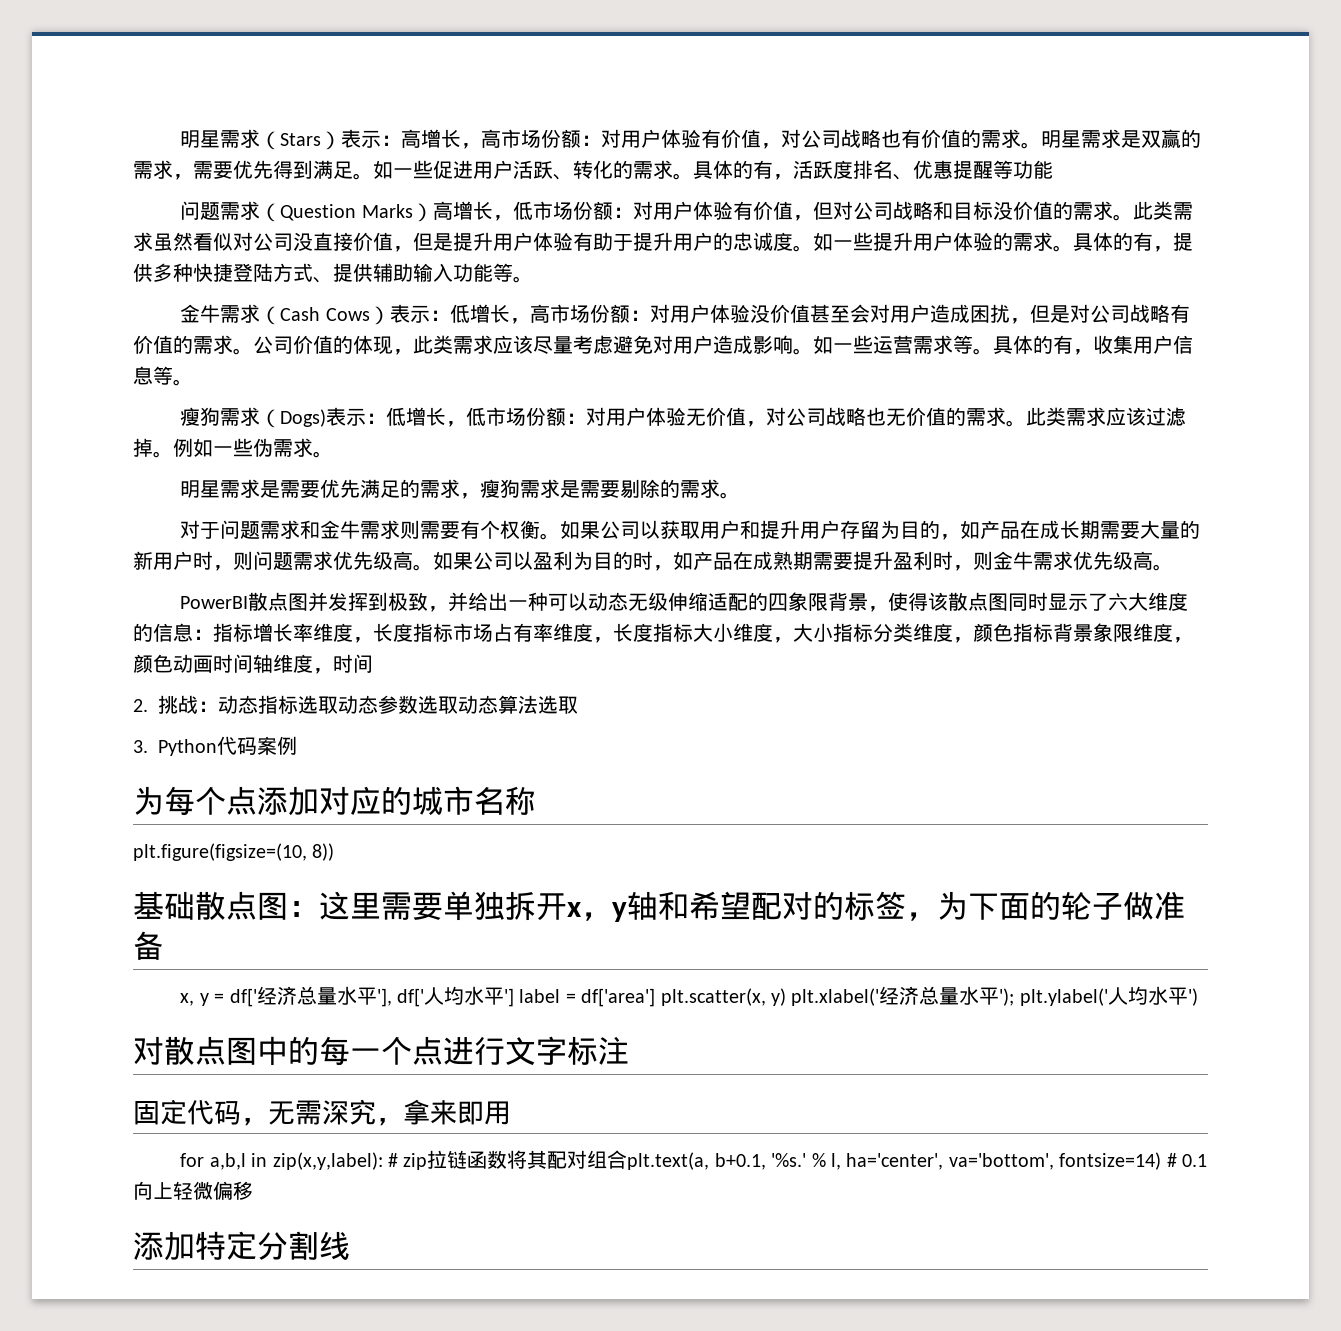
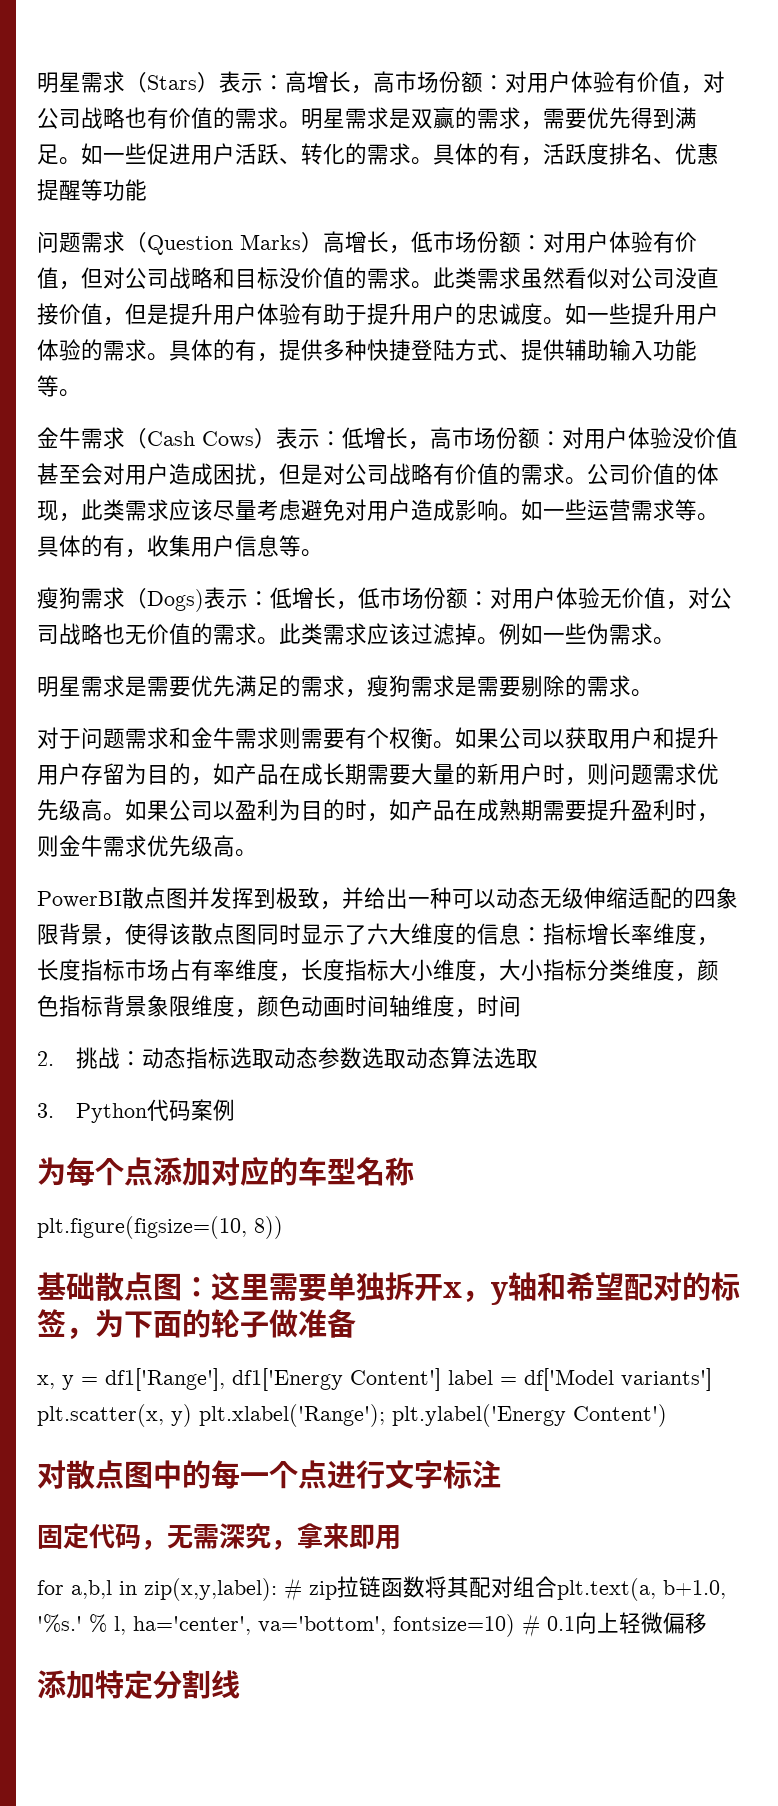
- 为每个点添加对应的城市名称
+ 为每个点添加对应的车型名称
- x, y = df['经济总量水平'], df['人均水平'] label = df['area'] plt.scatter(x, y) plt.xlabel('经济总量水平'); plt.ylabel('人均水平')
+ x, y = df1['Range'], df1['Energy Content'] label = df['Model variants'] plt.scatter(x, y) plt.xlabel('Range'); plt.ylabel('Energy Content')
- for a,b,l in zip(x,y,label): # zip拉链函数将其配对组合plt.text(a, b+0.1, '%s.'
+ for a,b,l in zip(x,y,label): # zip拉链函数将其配对组合plt.text(a, b+1.0, '%s.'
- % l, ha='center', va='bottom', fontsize=14) # 0.1向上轻微偏移
+ % l, ha='center', va='bottom', fontsize=10) # 0.1向上轻微偏移

